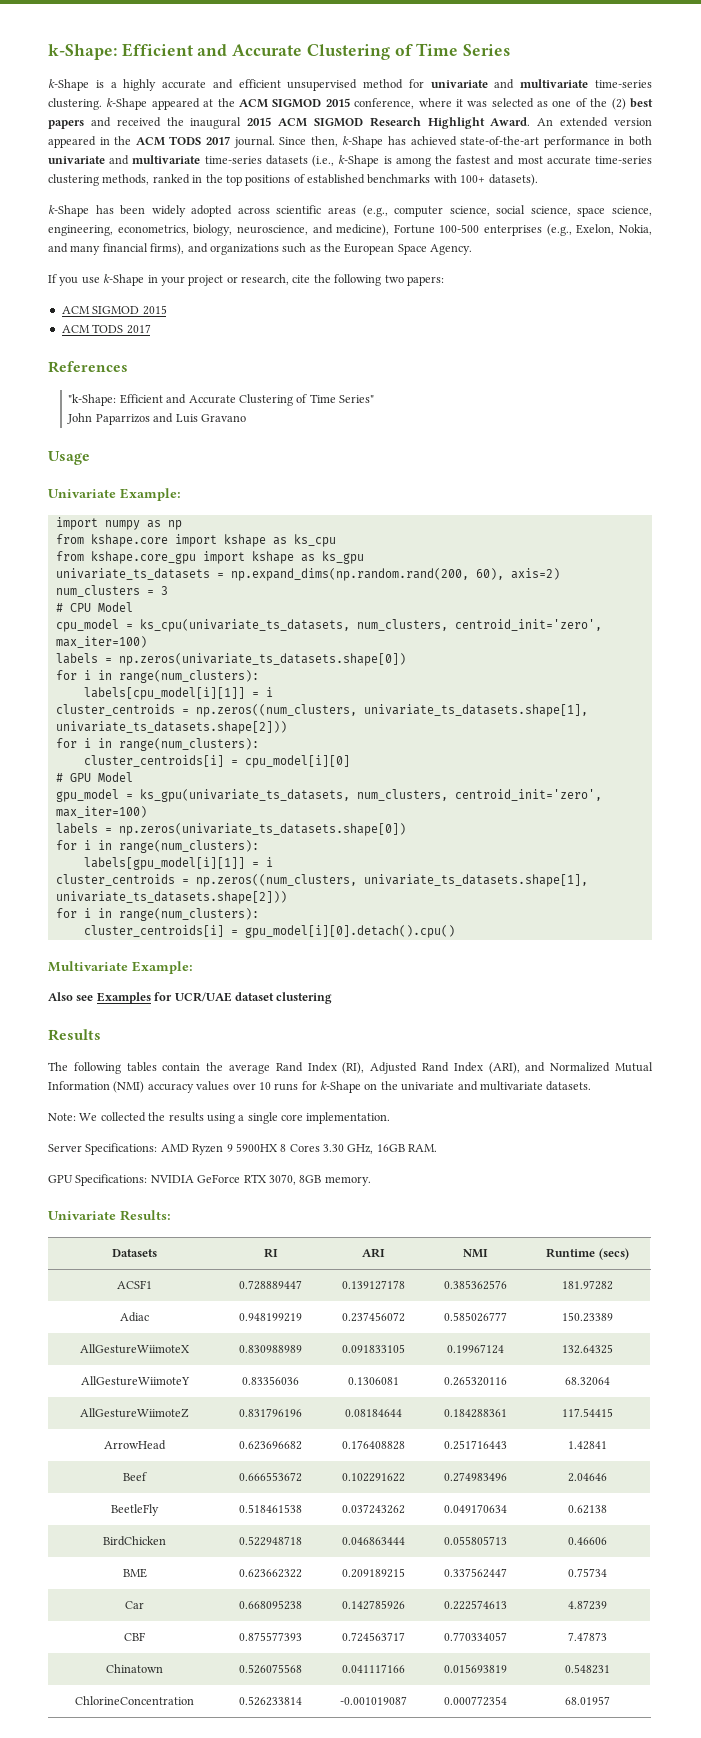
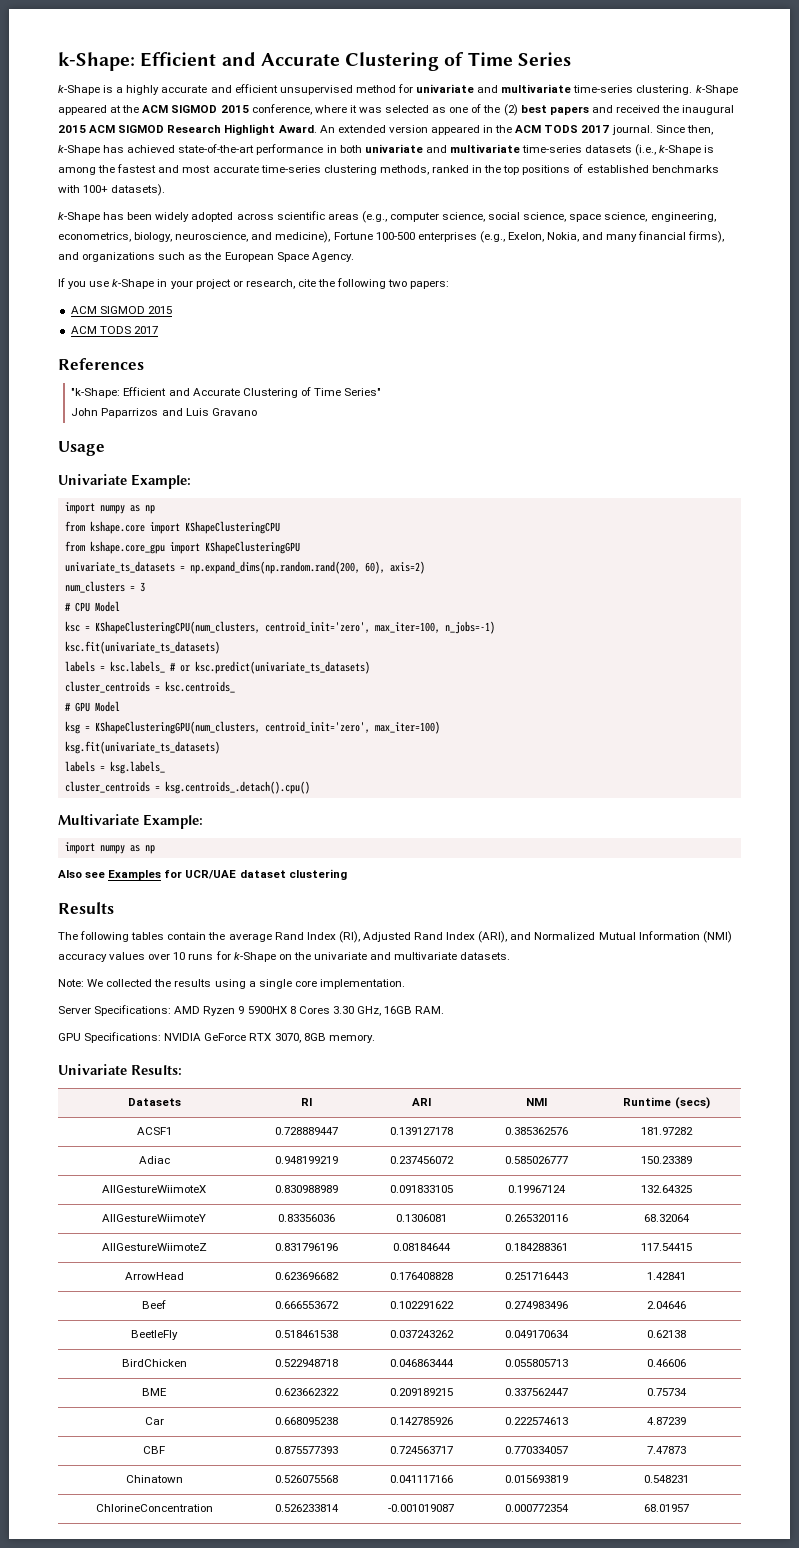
- from kshape.core import kshape as ks_cpu
+ from kshape.core import KShapeClusteringCPU
- from kshape.core_gpu import kshape as ks_gpu
+ from kshape.core_gpu import KShapeClusteringGPU
- cpu_model = ks_cpu(univariate_ts_datasets, num_clusters, centroid_init='zero', max_iter=100)
- labels = np.zeros(univariate_ts_datasets.shape[0])
- for i in range(num_clusters):
- labels[cpu_model[i][1]] = i
- cluster_centroids = np.zeros((num_clusters, univariate_ts_datasets.shape[1], univariate_ts_datasets.shape[2]))
- for i in range(num_clusters):
- cluster_centroids[i] = cpu_model[i][0]
+ ksc = KShapeClusteringCPU(num_clusters, centroid_init='zero', max_iter=100, n_jobs=-1)
+ ksc.fit(univariate_ts_datasets)
+ labels = ksc.labels_ # or ksc.predict(univariate_ts_datasets)
+ cluster_centroids = ksc.centroids_
- gpu_model = ks_gpu(univariate_ts_datasets, num_clusters, centroid_init='zero', max_iter=100)
- labels = np.zeros(univariate_ts_datasets.shape[0])
- for i in range(num_clusters):
- labels[gpu_model[i][1]] = i
- cluster_centroids = np.zeros((num_clusters, univariate_ts_datasets.shape[1], univariate_ts_datasets.shape[2]))
- for i in range(num_clusters):
- cluster_centroids[i] = gpu_model[i][0].detach().cpu()
+ ksg = KShapeClusteringGPU(num_clusters, centroid_init='zero', max_iter=100)
+ ksg.fit(univariate_ts_datasets)
+ labels = ksg.labels_
+ cluster_centroids = ksg.centroids_.detach().cpu()
  Multivariate Example:
+ import numpy as np

